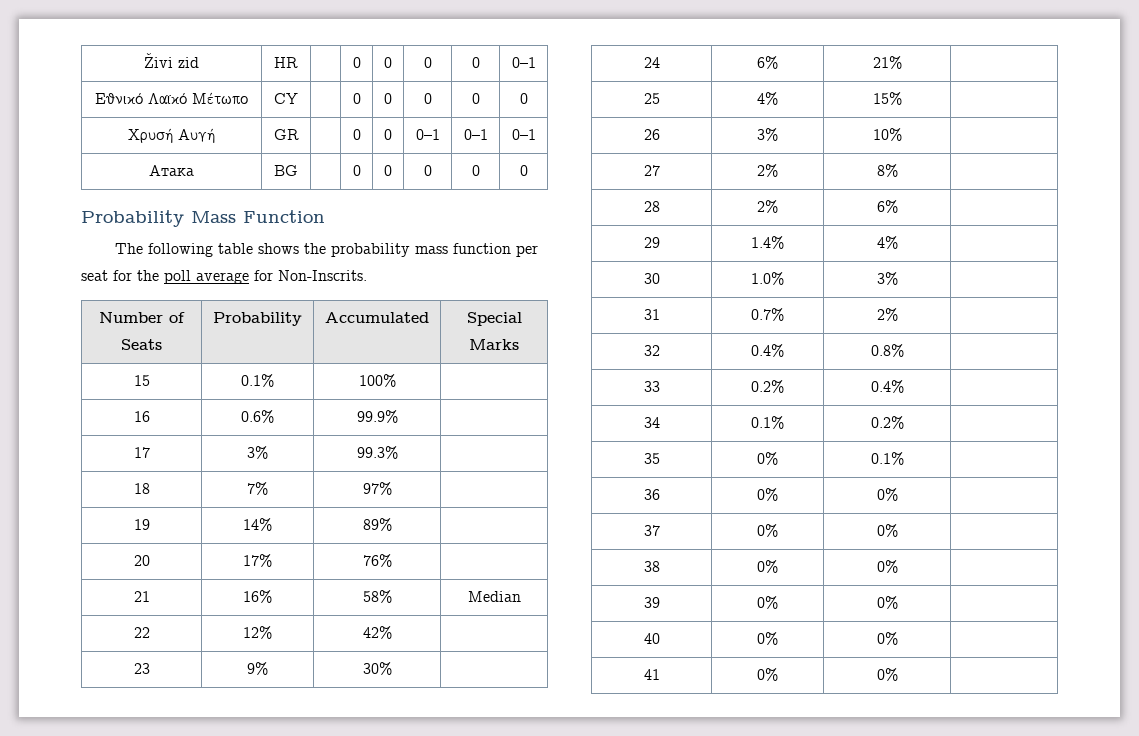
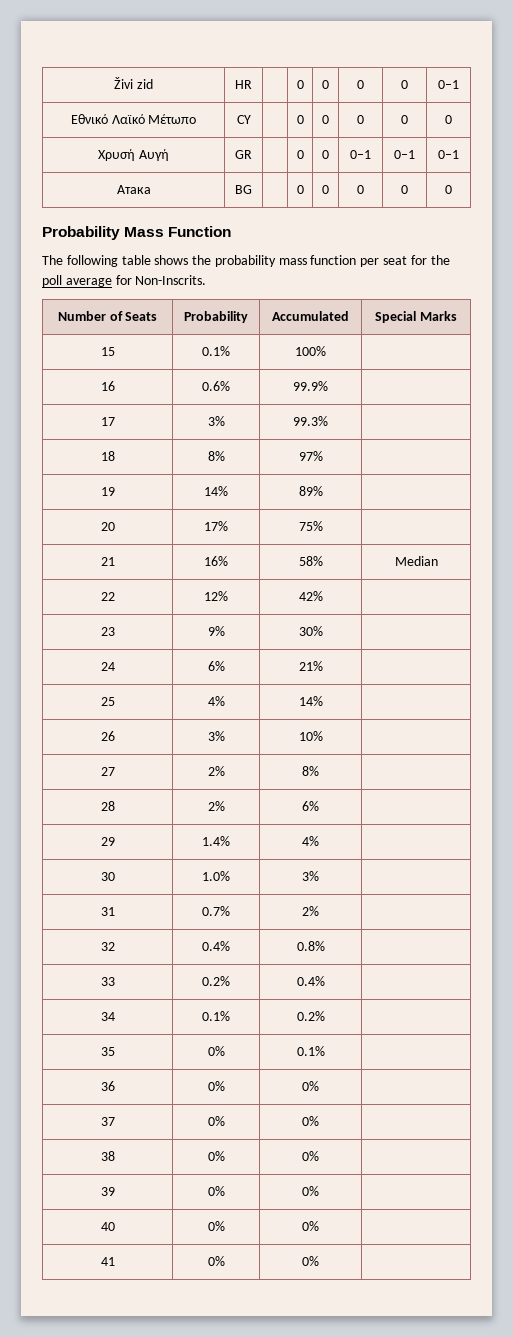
- 18 | 7% | 97% |
+ 18 | 8% | 97% |
- 20 | 17% | 76% |
+ 20 | 17% | 75% |
- 25 | 4% | 15% |
+ 25 | 4% | 14% |

